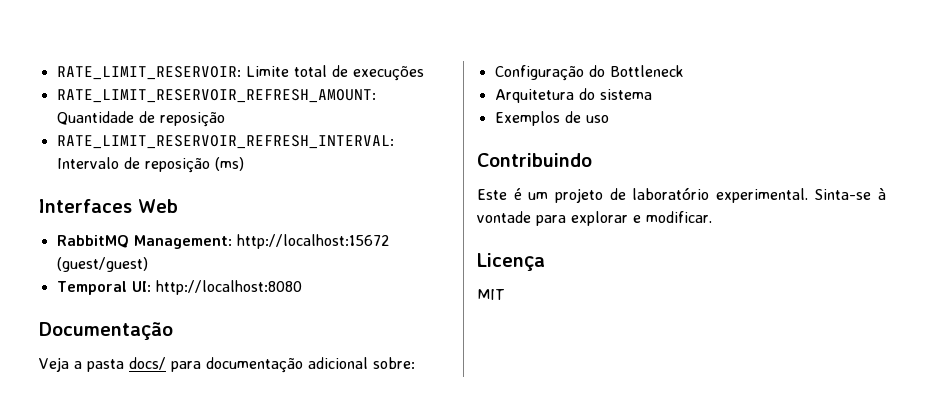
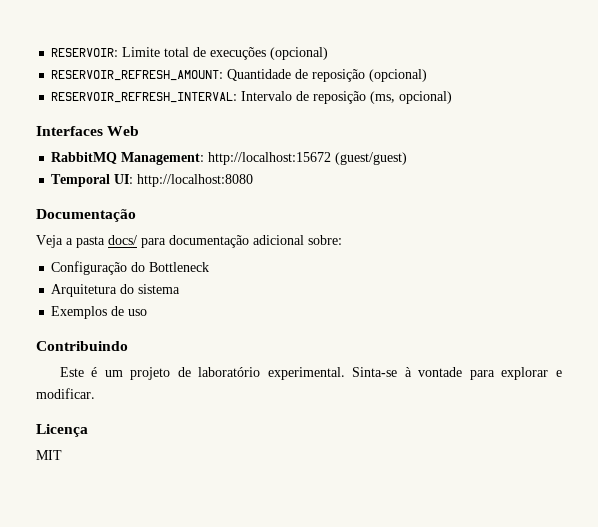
- RATE_LIMIT_RESERVOIR: Limite total de execuções
- RATE_LIMIT_RESERVOIR_REFRESH_AMOUNT: Quantidade de reposição
- RATE_LIMIT_RESERVOIR_REFRESH_INTERVAL: Intervalo de reposição (ms)
+ RESERVOIR: Limite total de execuções (opcional)
+ RESERVOIR_REFRESH_AMOUNT: Quantidade de reposição (opcional)
+ RESERVOIR_REFRESH_INTERVAL: Intervalo de reposição (ms, opcional)

